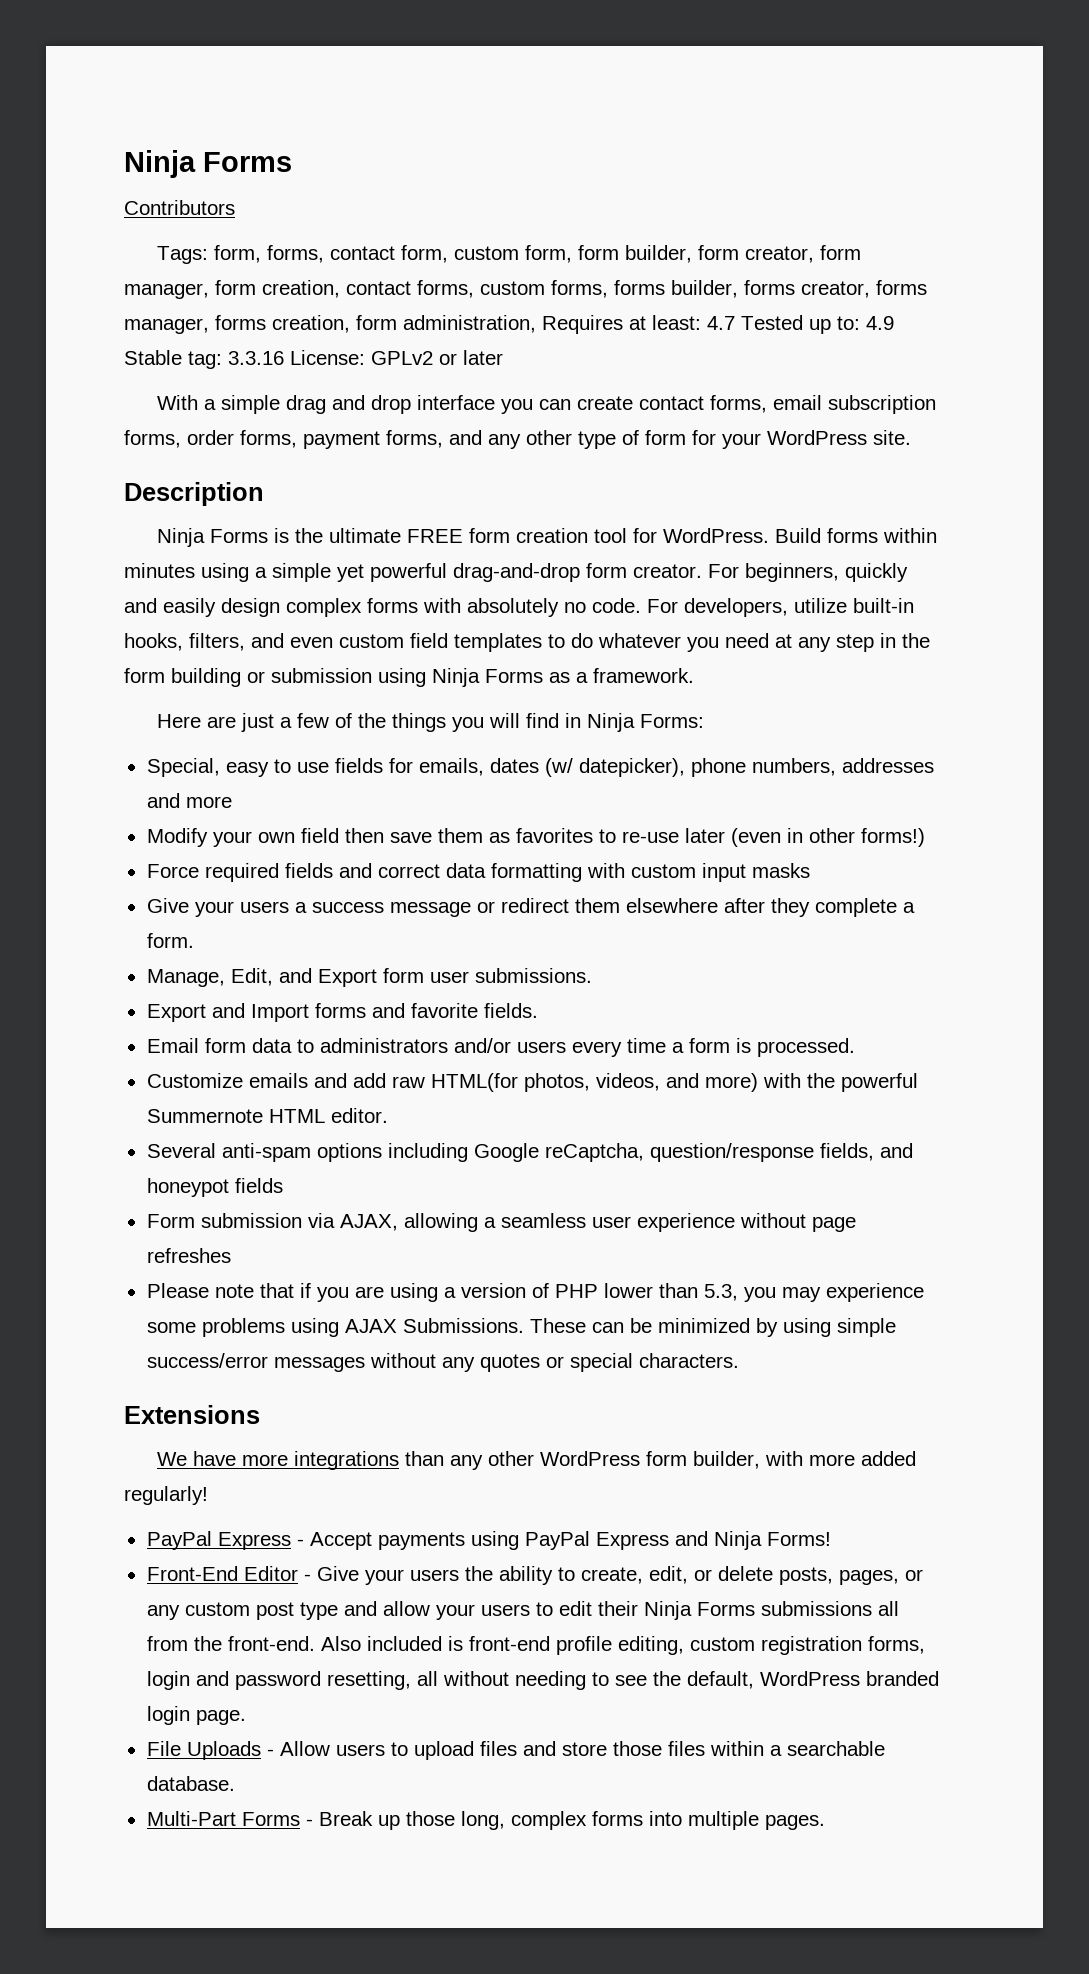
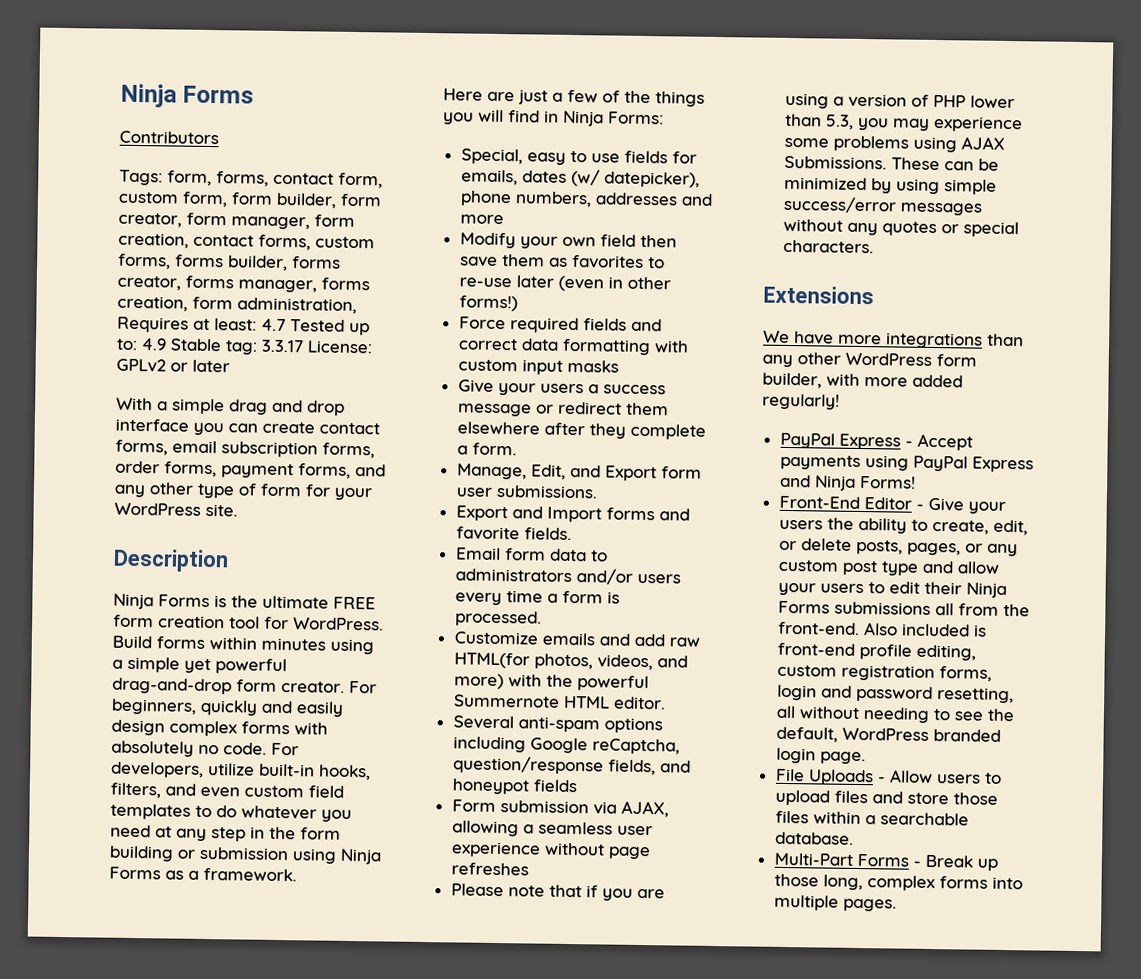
- Tags: form, forms, contact form, custom form, form builder, form creator, form manager, form creation, contact forms, custom forms, forms builder, forms creator, forms manager, forms creation, form administration, Requires at least: 4.7 Tested up to: 4.9 Stable tag: 3.3.16 License: GPLv2 or later
+ Tags: form, forms, contact form, custom form, form builder, form creator, form manager, form creation, contact forms, custom forms, forms builder, forms creator, forms manager, forms creation, form administration, Requires at least: 4.7 Tested up to: 4.9 Stable tag: 3.3.17 License: GPLv2 or later

